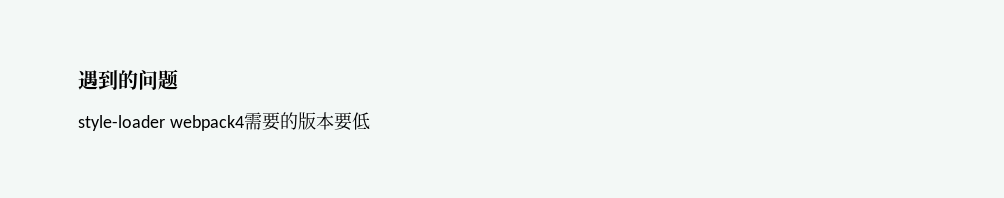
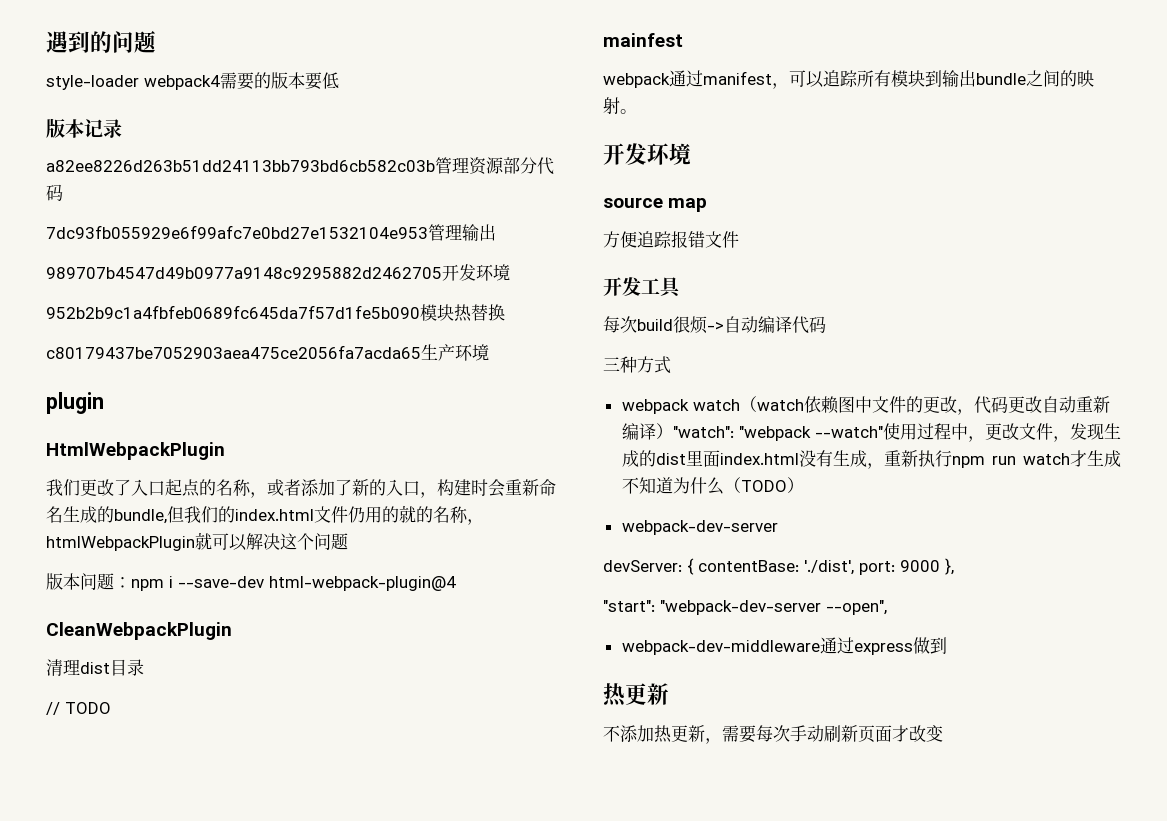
+ 版本记录
+ a82ee8226d263b51dd24113bb793bd6cb582c03b管理资源部分代码
+ 7dc93fb055929e6f99afc7e0bd27e1532104e953管理输出
+ 989707b4547d49b0977a9148c9295882d2462705开发环境
+ 952b2b9c1a4fbfeb0689fc645da7f57d1fe5b090模块热替换
+ c80179437be7052903aea475ce2056fa7acda65生产环境
+ plugin
+ HtmlWebpackPlugin
+ 我们更改了入口起点的名称，或者添加了新的入口，构建时会重新命名生成的bundle,但我们的index.html文件仍用的就的名称，htmlWebpackPlugin就可以解决这个问题
+ 版本问题：npm i --save-dev html-webpack-plugin@4
+ CleanWebpackPlugin
+ 清理dist目录
+ // TODO
+ mainfest
+ webpack通过manifest，可以追踪所有模块到输出bundle之间的映射。
+ 开发环境
+ source map
+ 方便追踪报错文件
+ 开发工具
+ 每次build很烦->自动编译代码
+ 三种方式
+ webpack watch（watch依赖图中文件的更改，代码更改自动重新编译）"watch": "webpack --watch"使用过程中，更改文件，发现生成的dist里面index.html没有生成，重新执行npm run watch才生成不知道为什么（TODO）
+ webpack-dev-server
+ devServer: { contentBase: './dist', port: 9000 },
+ "start": "webpack-dev-server --open",
+ webpack-dev-middleware通过express做到
+ 热更新
+ 不添加热更新，需要每次手动刷新页面才改变

